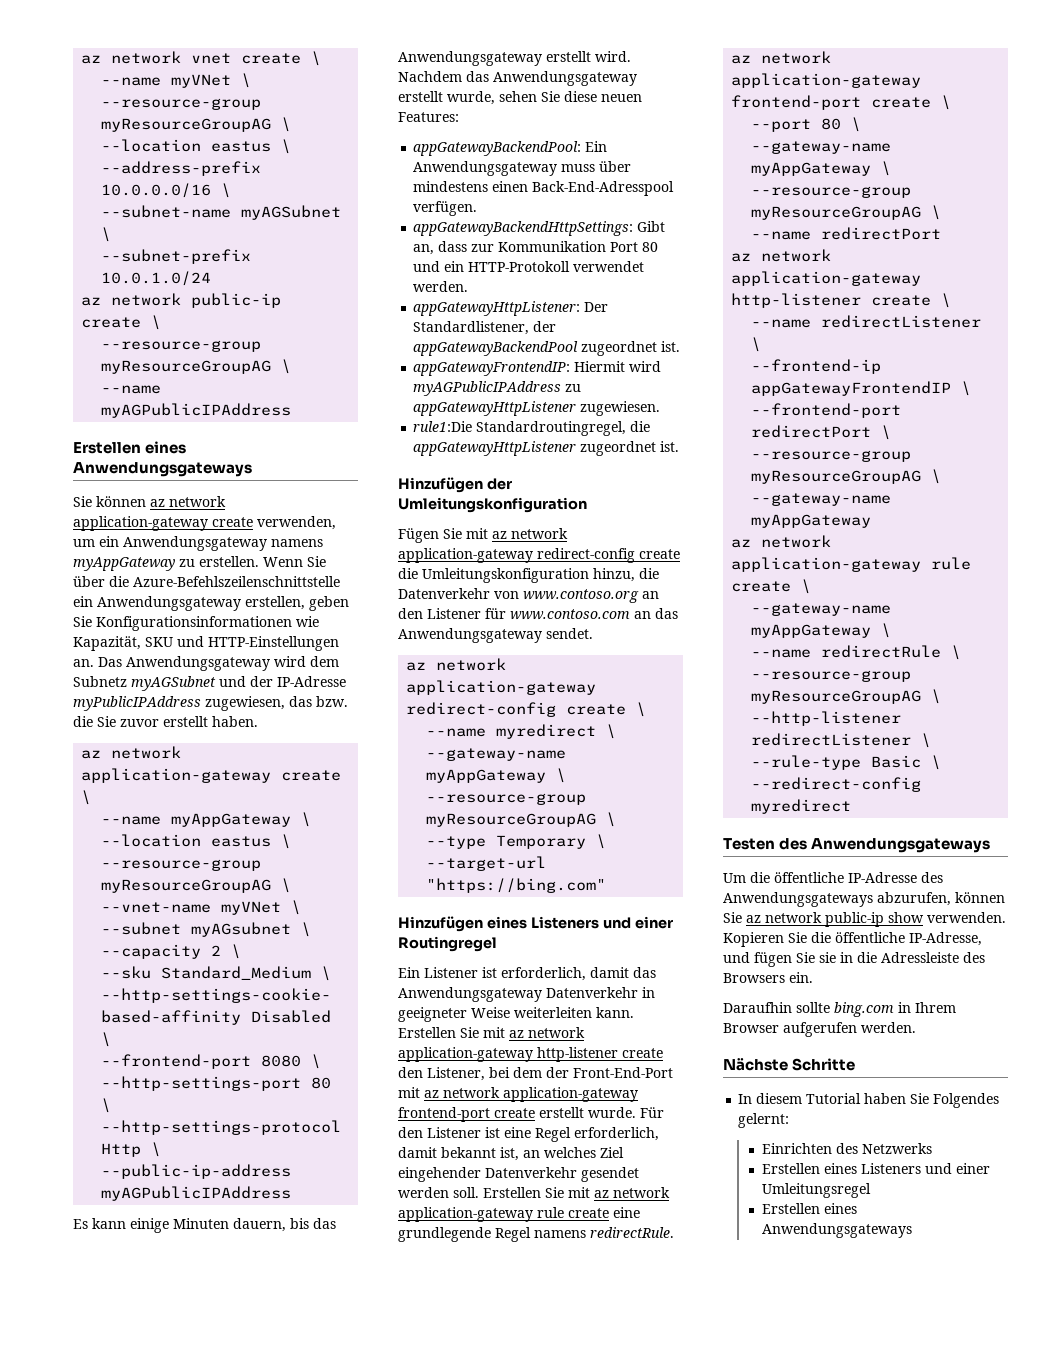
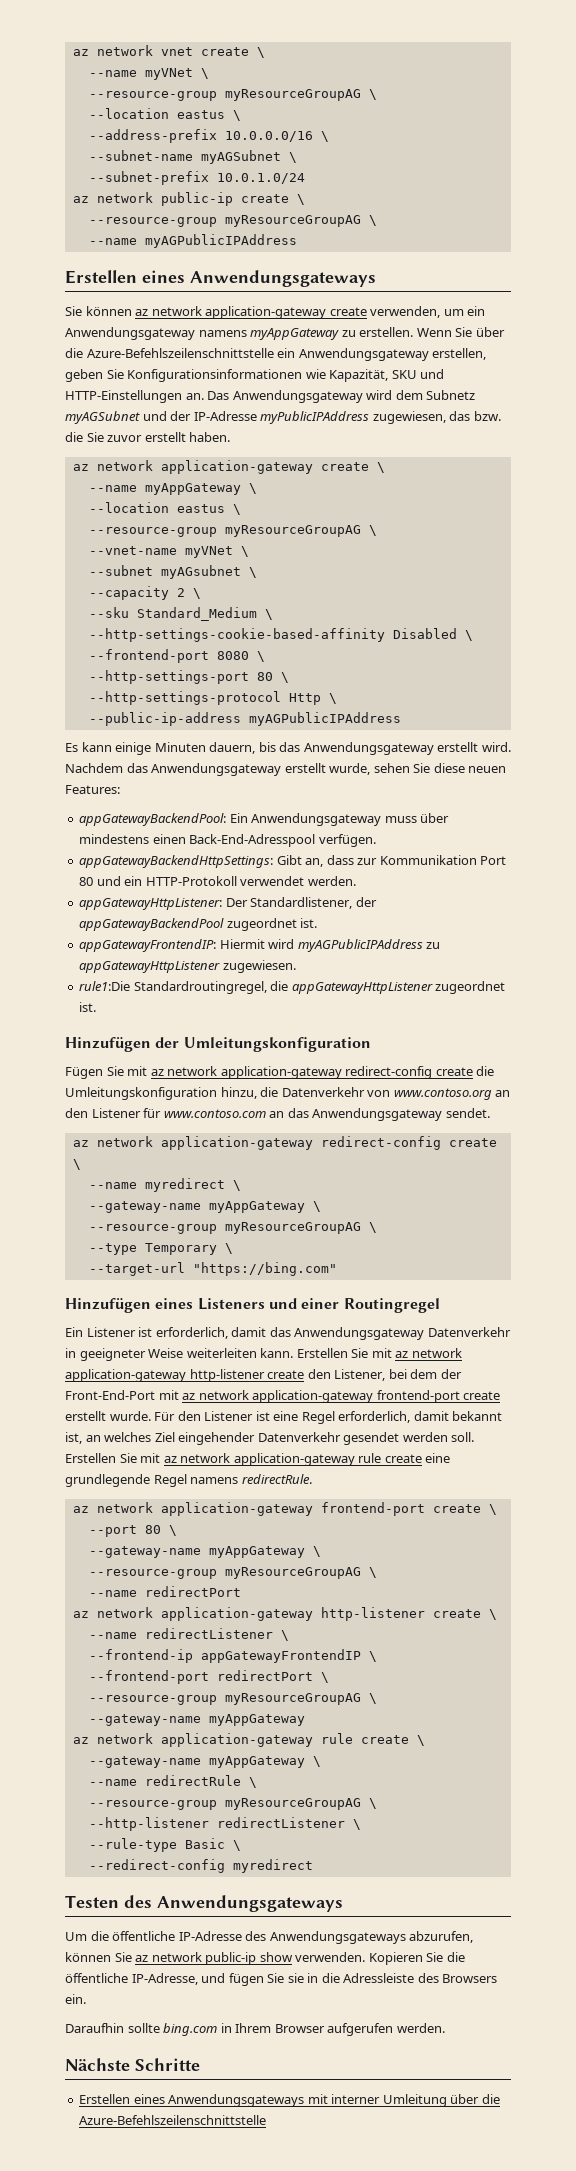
- In diesem Tutorial haben Sie Folgendes gelernt:
- Einrichten des Netzwerks
- Erstellen eines Listeners und einer Umleitungsregel
- Erstellen eines Anwendungsgateways
+ Erstellen eines Anwendungsgateways mit interner Umleitung über die Azure-Befehlszeilenschnittstelle

